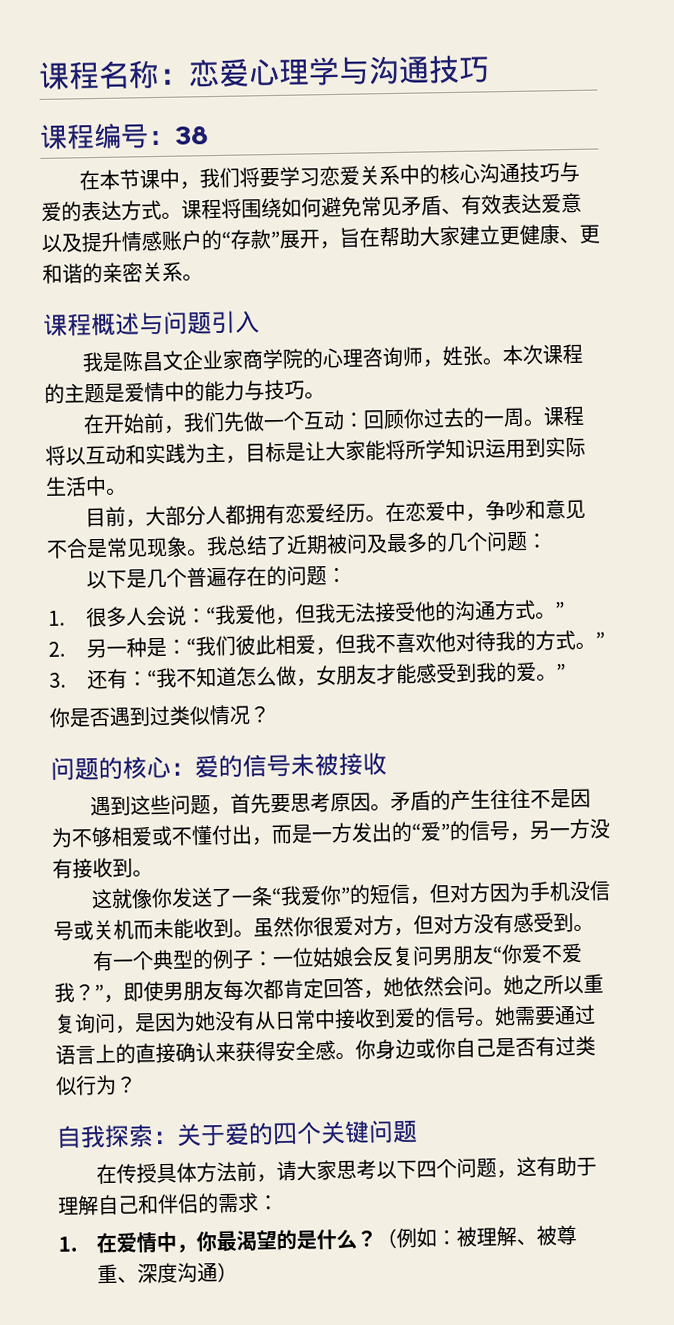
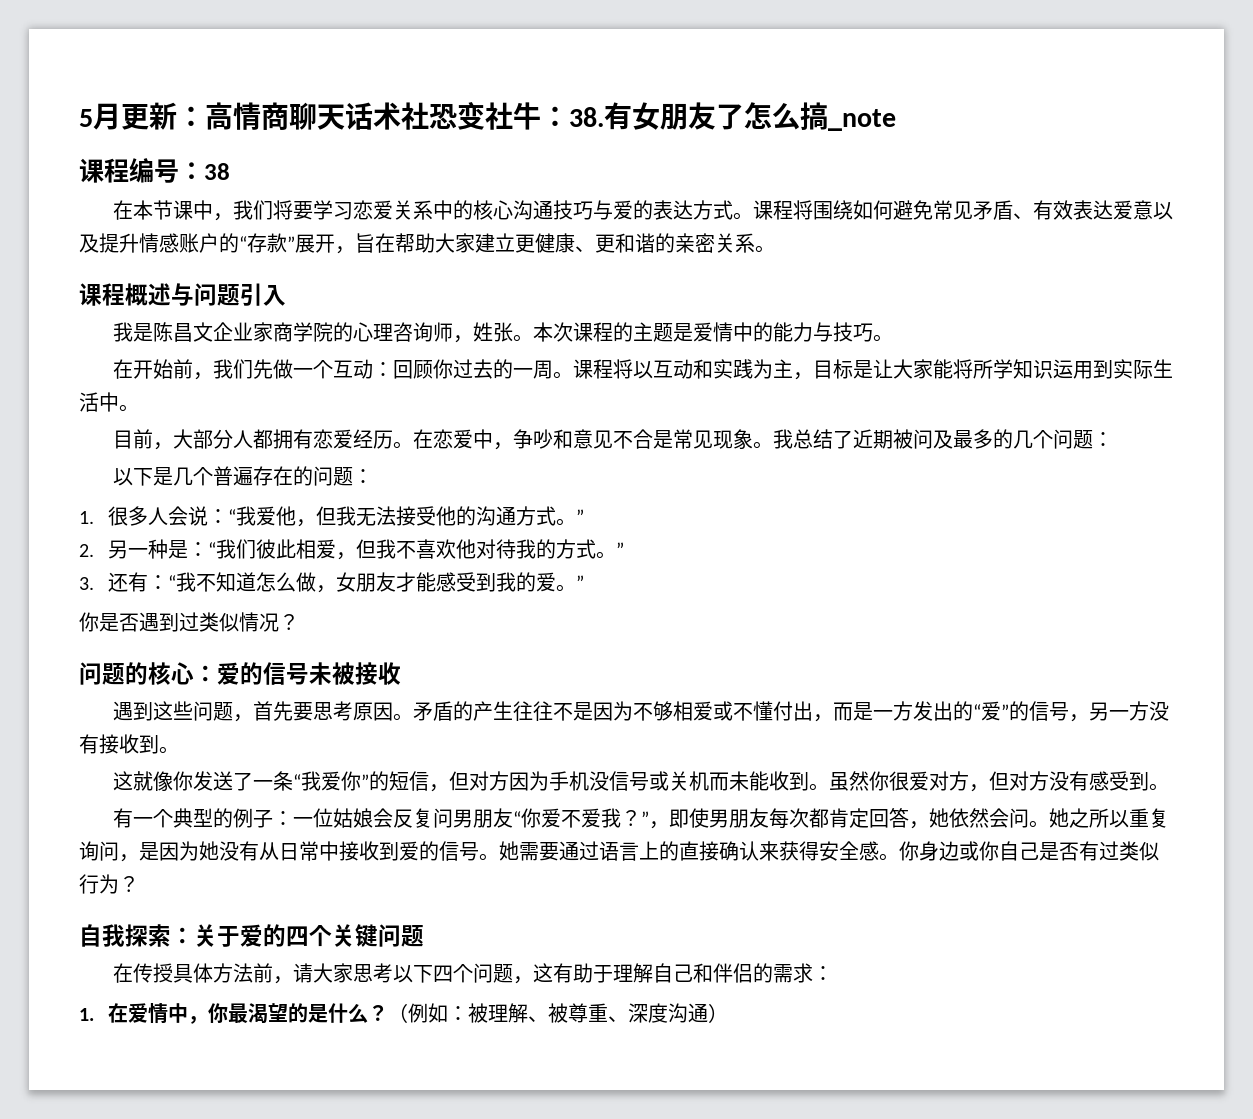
- 课程名称：恋爱心理学与沟通技巧
+ 5月更新：高情商聊天话术社恐变社牛：38.有女朋友了怎么搞_note

